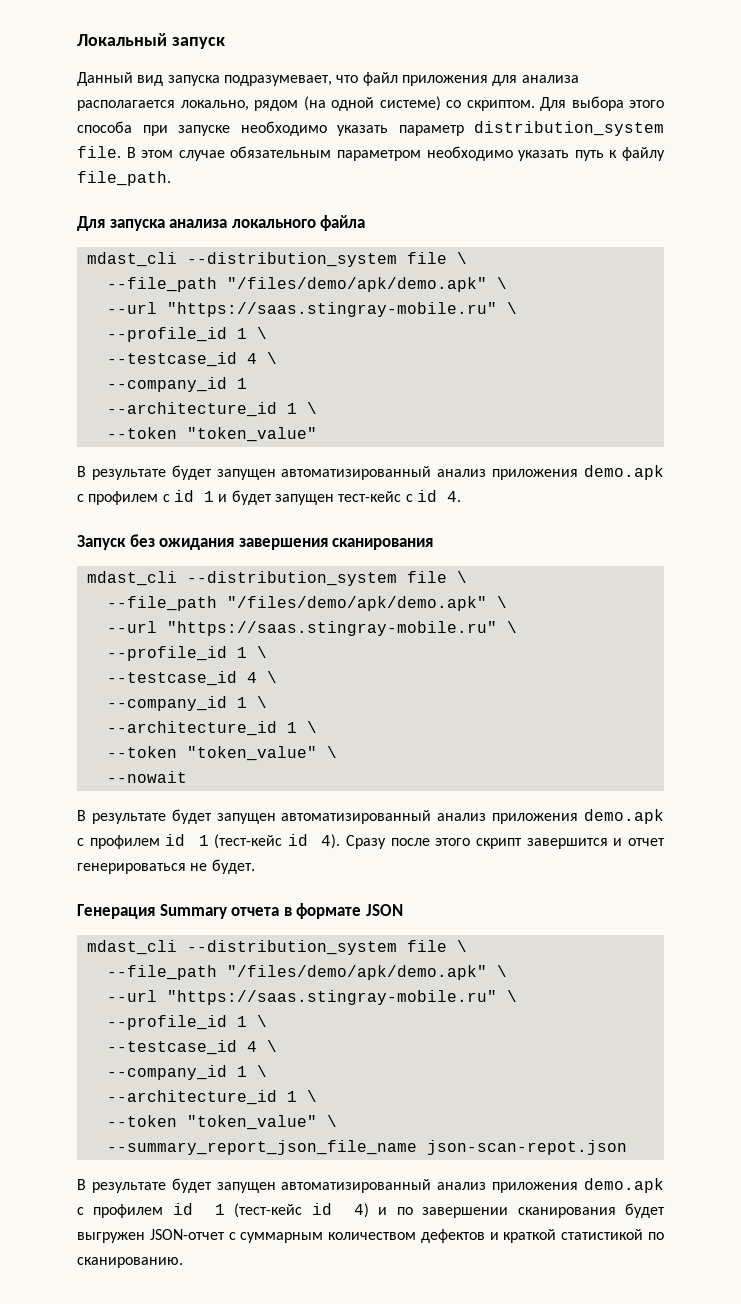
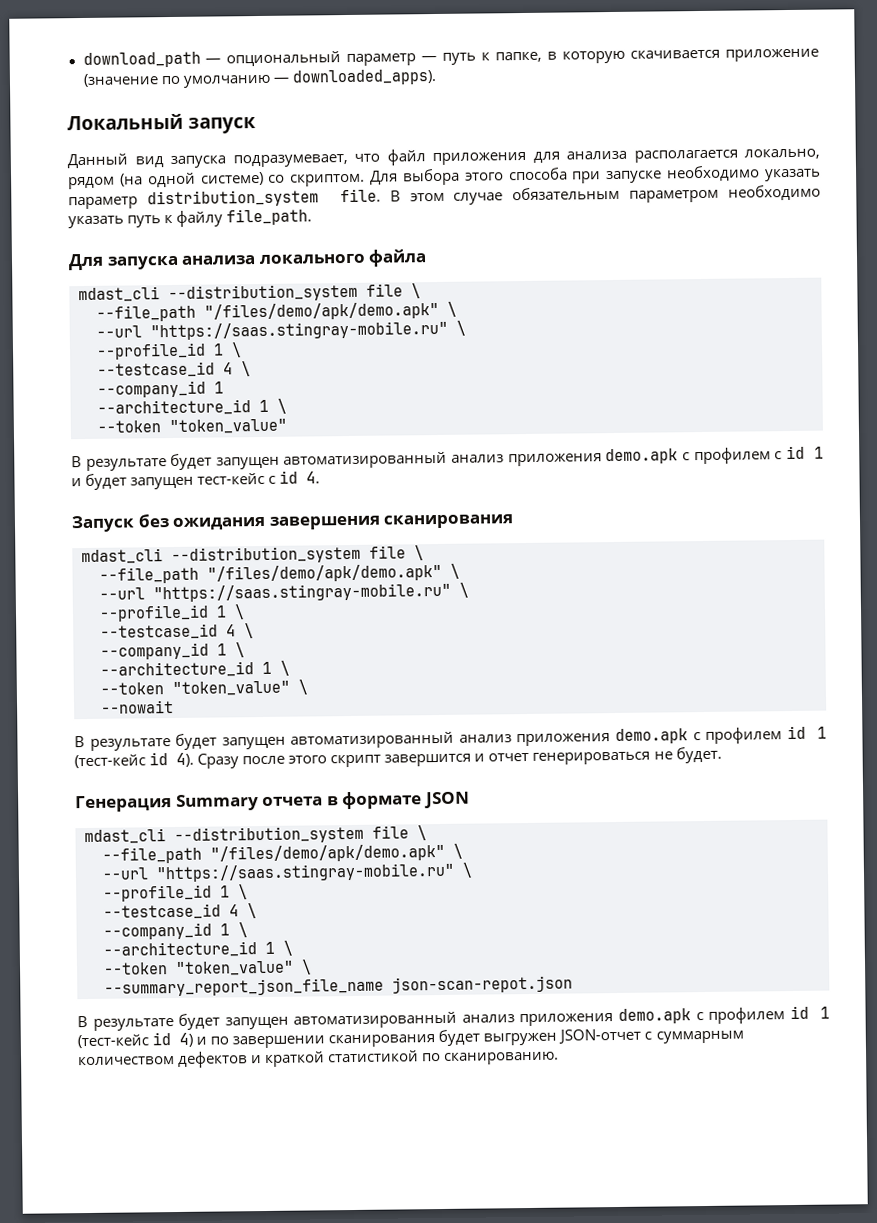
+ download_path — опциональный параметр — путь к папке, в которую скачивается приложение (значение по умолчанию — downloaded_apps).

